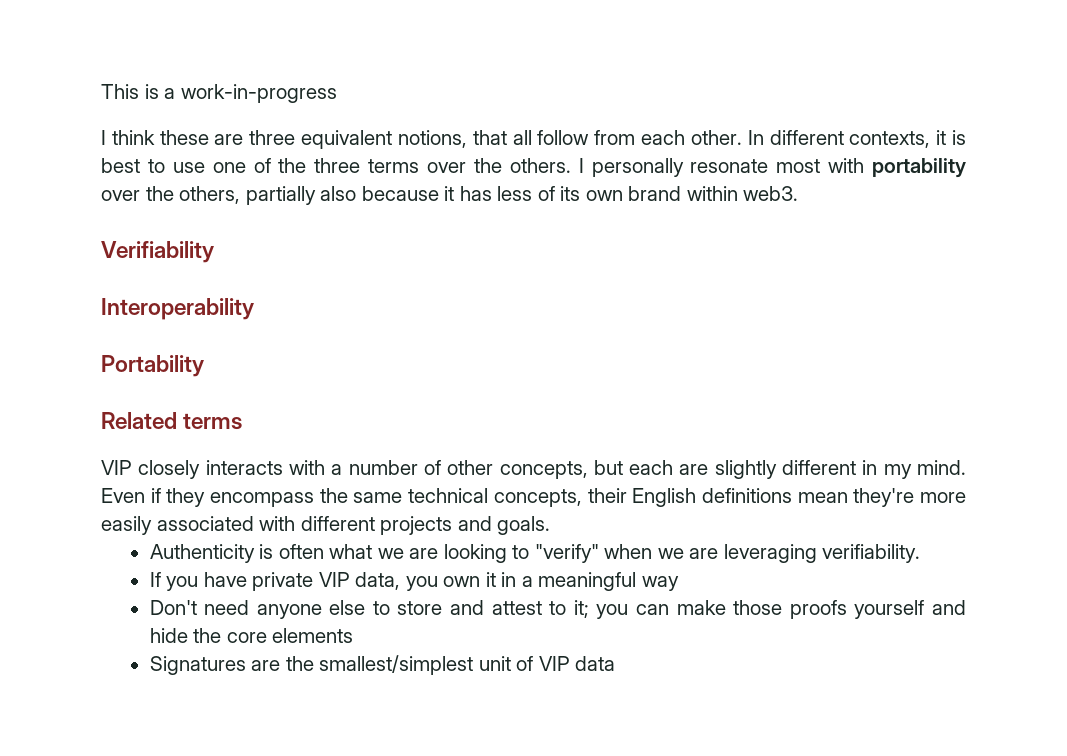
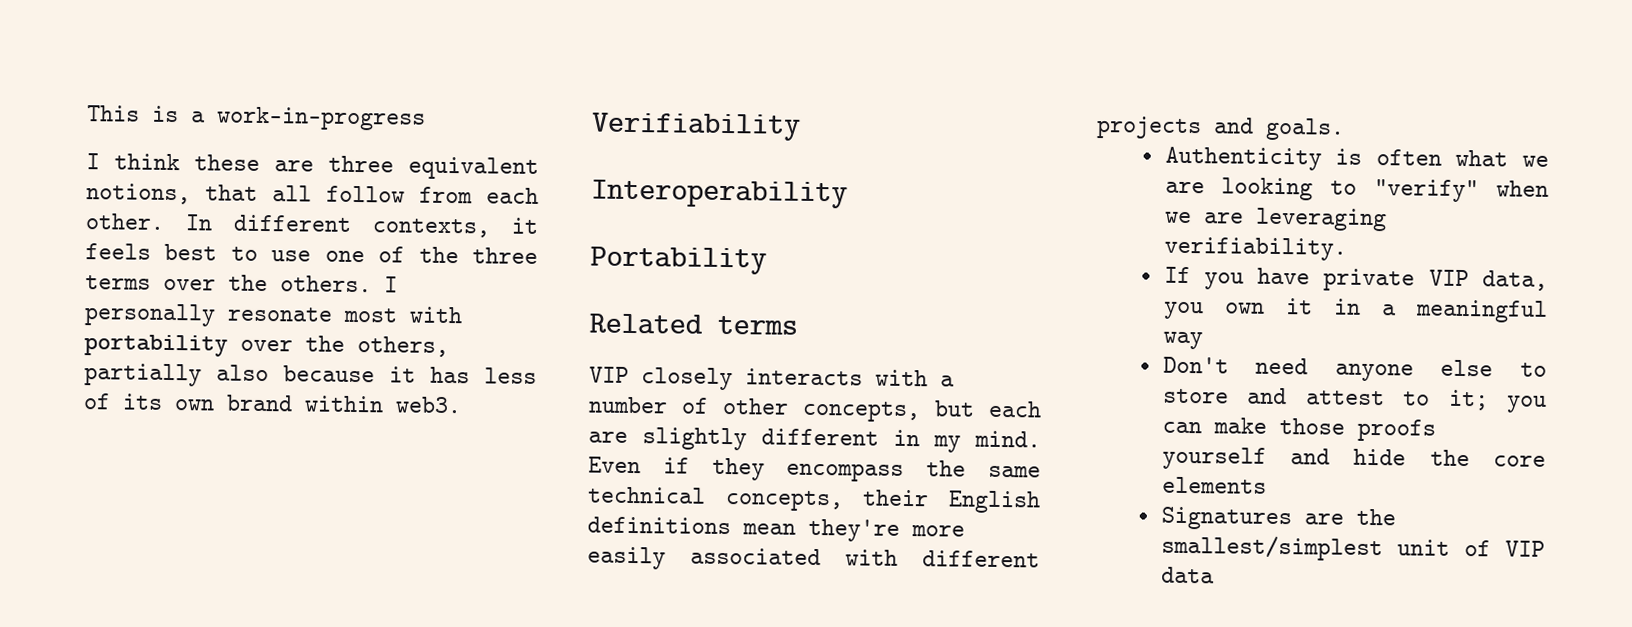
- In different contexts, it is best to use one of the three terms over the others.
+ In different contexts, it feels best to use one of the three terms over the others.

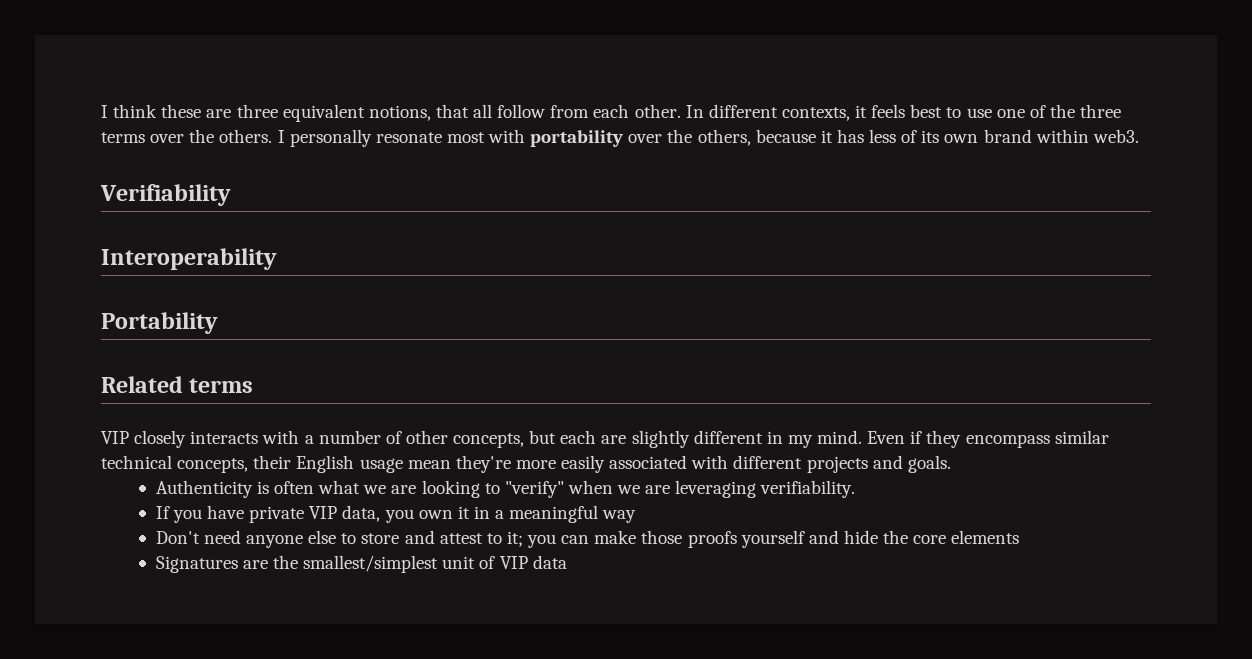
- This is a work-in-progress
- I personally resonate most with portability over the others, partially also because it has less of its own brand within web3.
+ I personally resonate most with portability over the others, because it has less of its own brand within web3.
- Even if they encompass the same technical concepts, their English definitions mean they're more easily associated with different projects and goals.
+ Even if they encompass similar technical concepts, their English usage mean they're more easily associated with different projects and goals.

